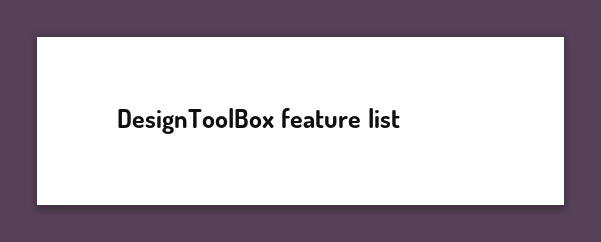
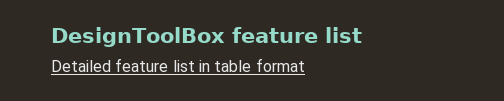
+ Detailed feature list in table format

